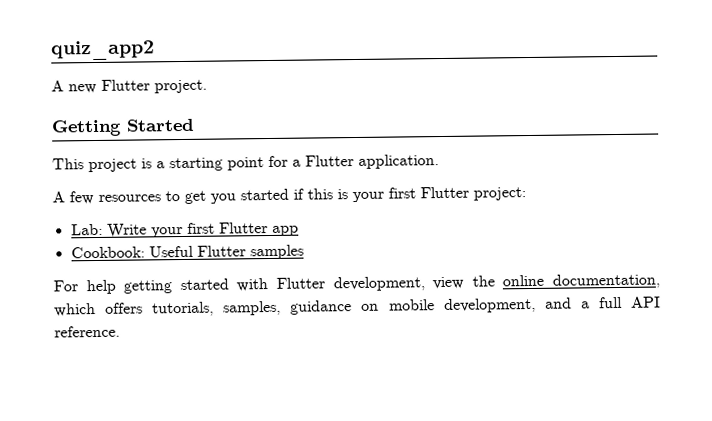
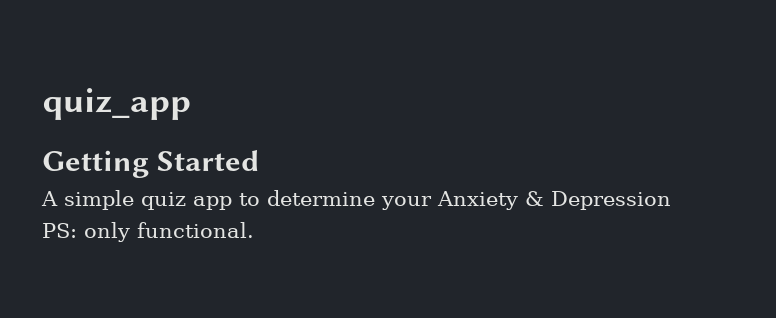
- quiz_app2
- A new Flutter project.
+ quiz_app
  Getting Started
- This project is a starting point for a Flutter application.
- A few resources to get you started if this is your first Flutter project:
- Lab: Write your first Flutter app
- Cookbook: Useful Flutter samples
- For help getting started with Flutter development, view the online documentation, which offers tutorials, samples, guidance on mobile development, and a full API reference.
+ A simple quiz app to determine your Anxiety & Depression
+ PS: only functional.

